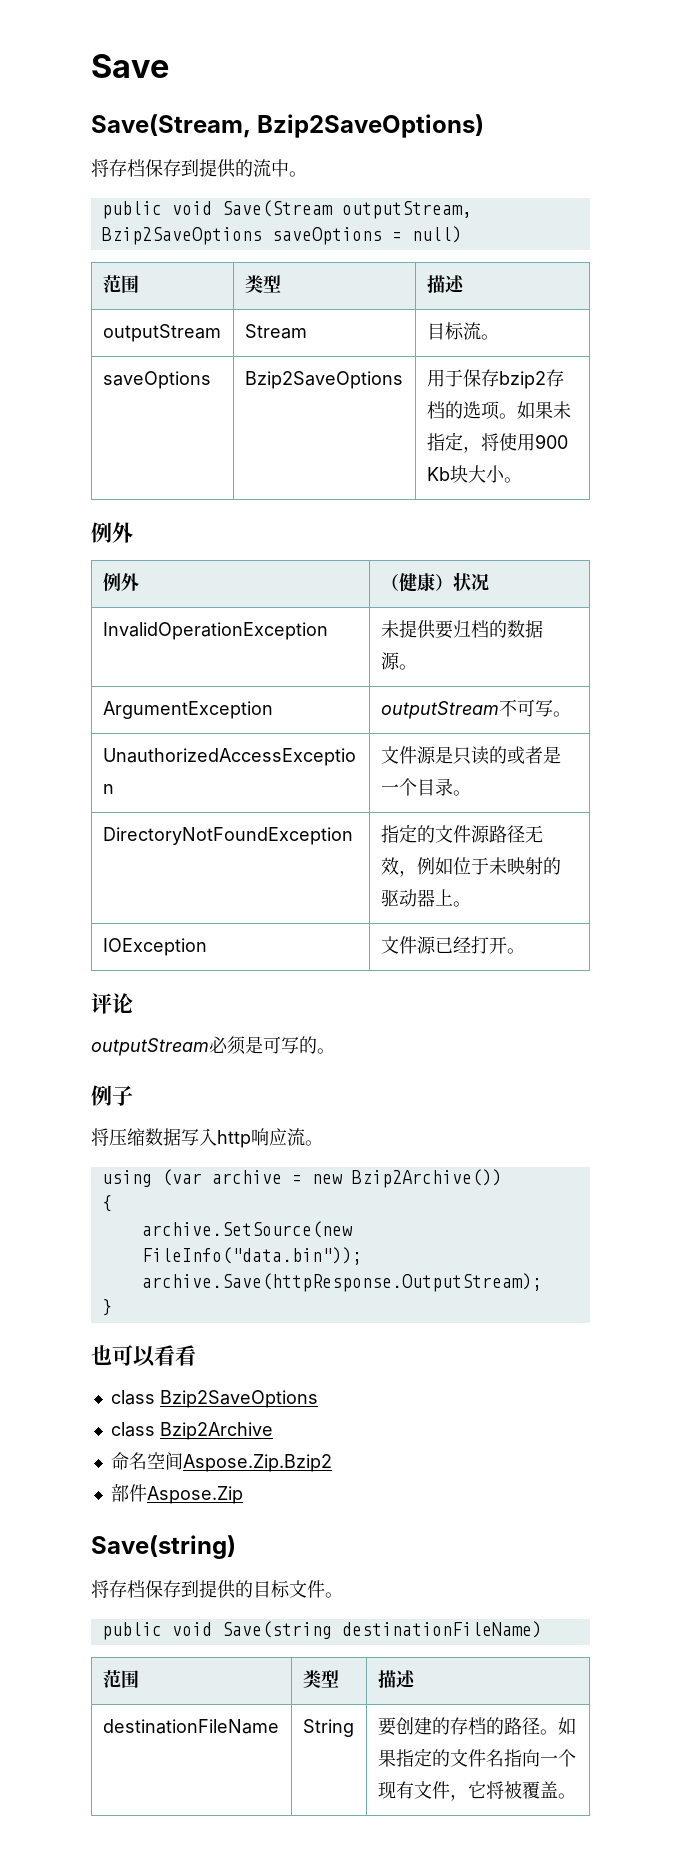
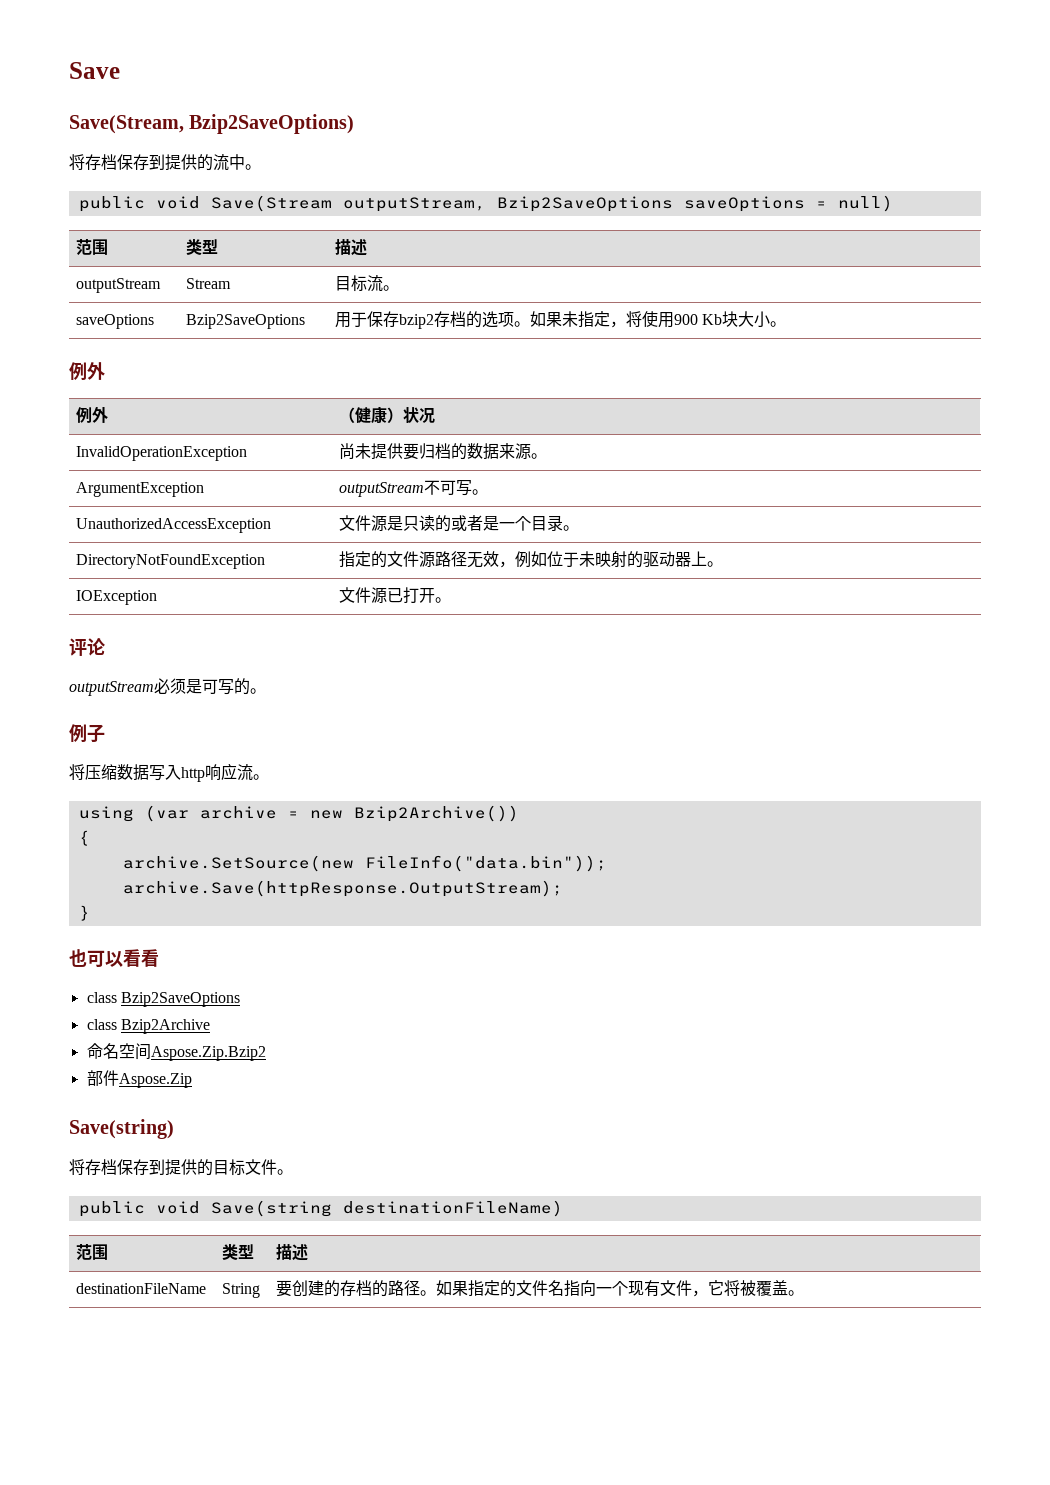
- InvalidOperationException | 未提供要归档的数据源。
+ InvalidOperationException | 尚未提供要归档的数据来源。
- IOException | 文件源已经打开。
+ IOException | 文件源已打开。

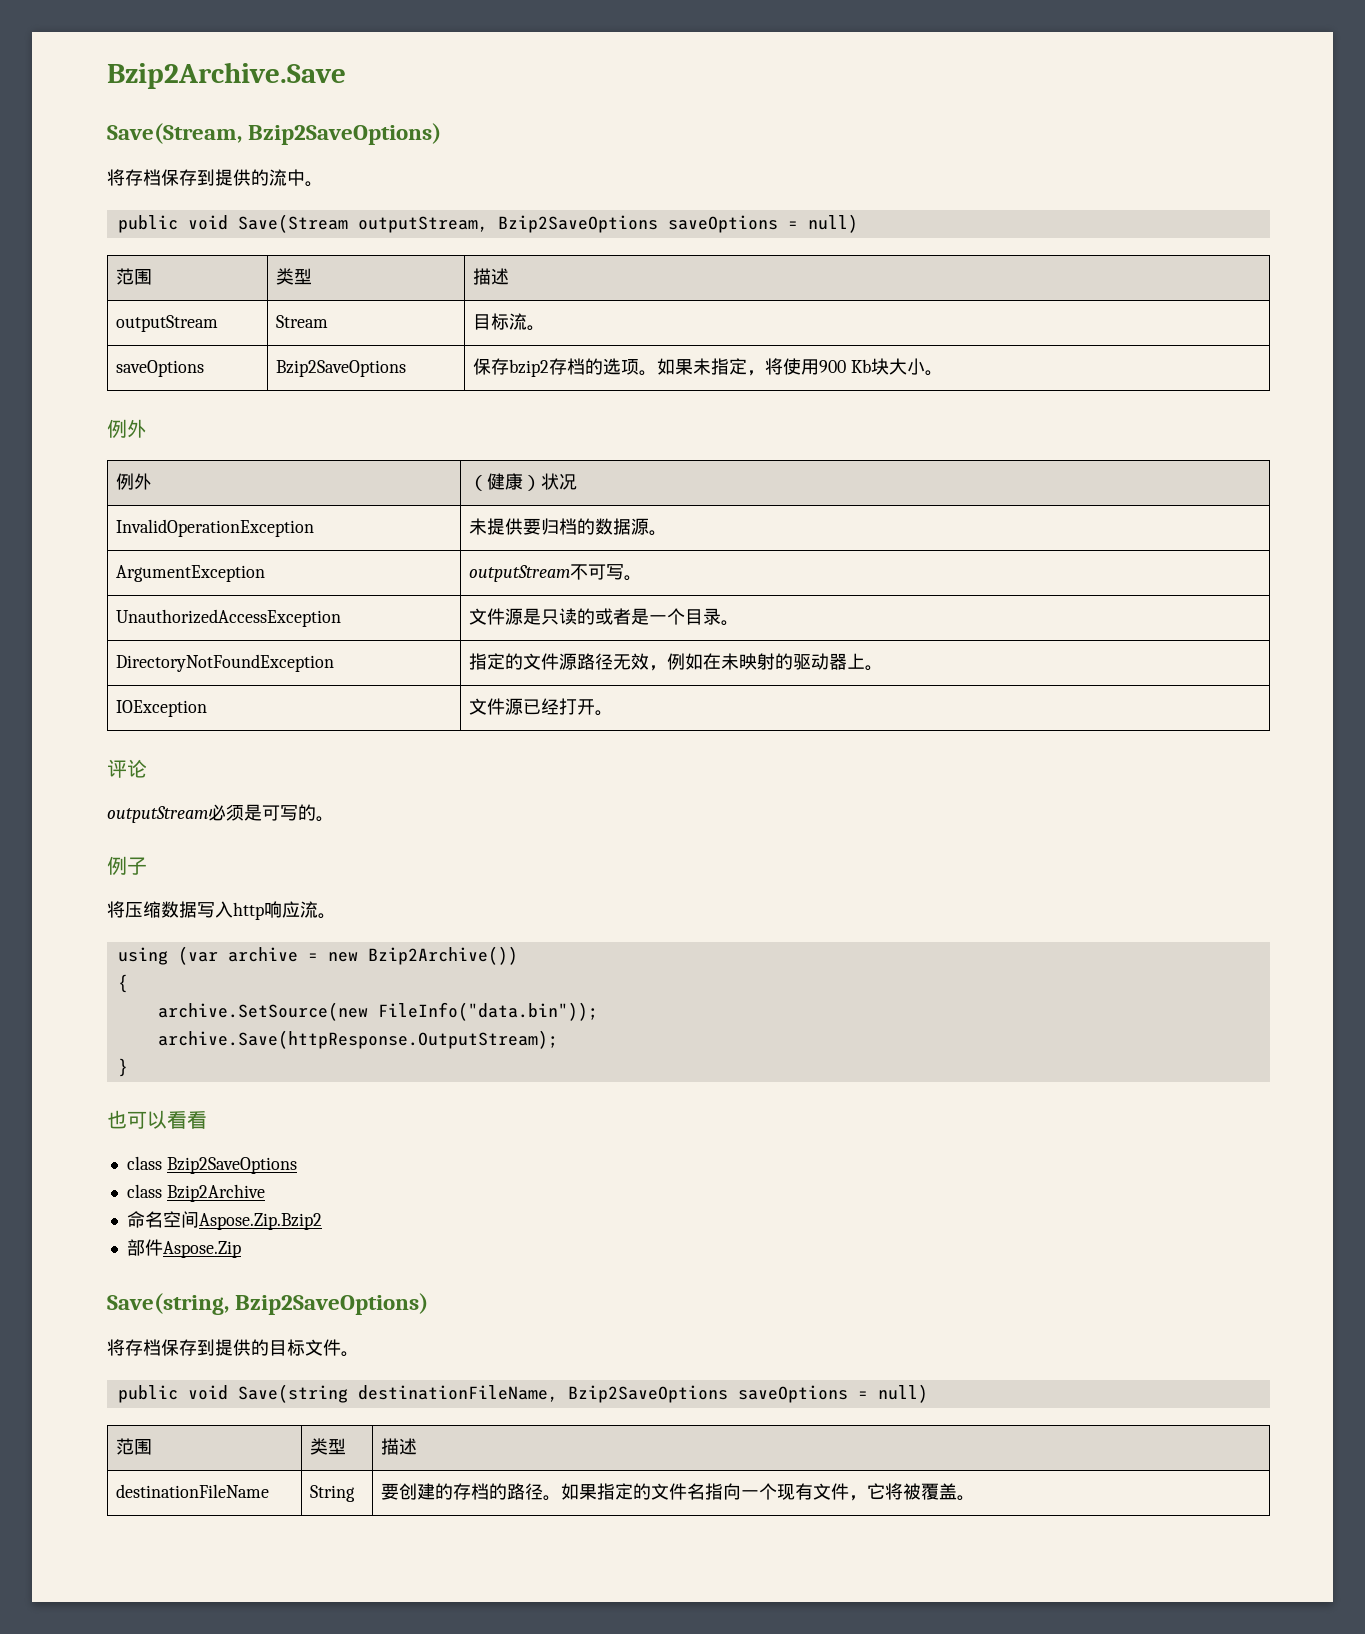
- Save
+ Bzip2Archive.Save
- saveOptions | Bzip2SaveOptions | 用于保存bzip2存档的选项。如果未指定，将使用900 Kb块大小。
+ saveOptions | Bzip2SaveOptions | 保存bzip2存档的选项。如果未指定，将使用900 Kb块大小。
- InvalidOperationException | 尚未提供要归档的数据来源。
+ InvalidOperationException | 未提供要归档的数据源。
- DirectoryNotFoundException | 指定的文件源路径无效，例如位于未映射的驱动器上。
+ DirectoryNotFoundException | 指定的文件源路径无效，例如在未映射的驱动器上。
- IOException | 文件源已打开。
+ IOException | 文件源已经打开。
- Save(string)
+ Save(string, Bzip2SaveOptions)
- public void Save(string destinationFileName)
+ public void Save(string destinationFileName, Bzip2SaveOptions saveOptions = null)

